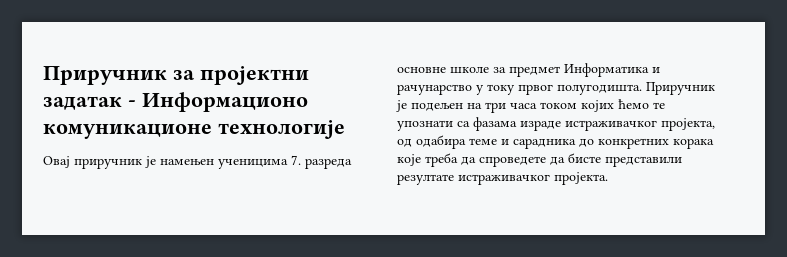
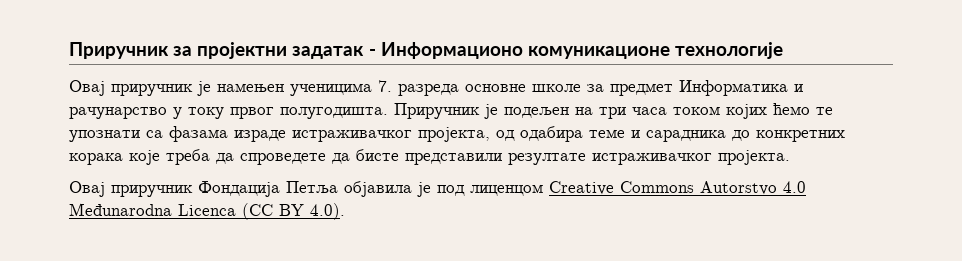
+ Овај приручник Фондација Петља објавила je под лиценцом Creative Commons Autorstvo 4.0 Međunarodna Licenca (CC BY 4.0).

